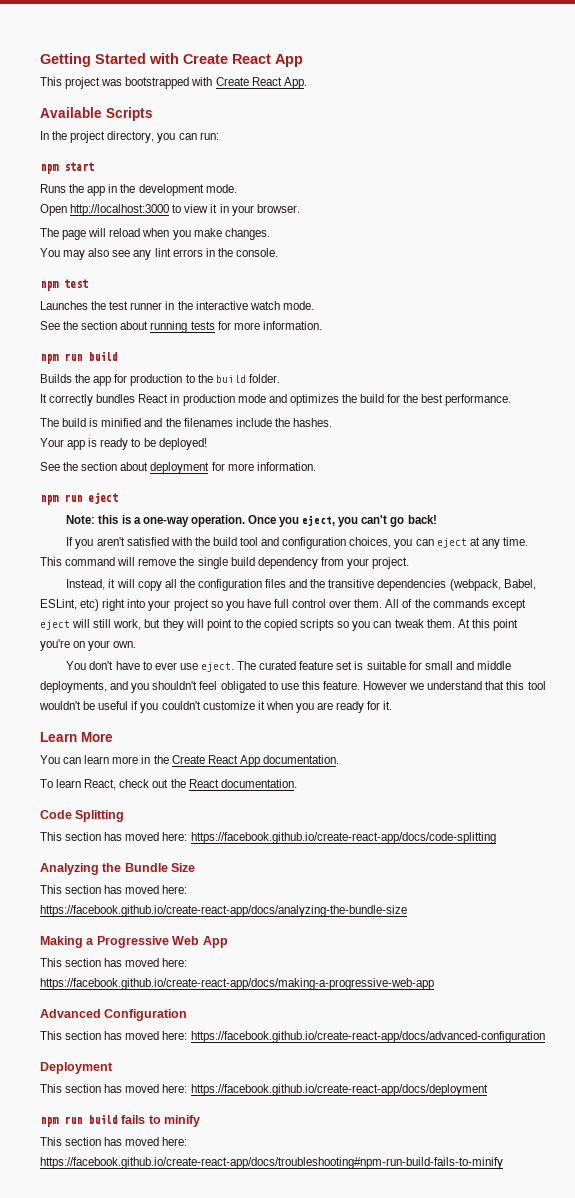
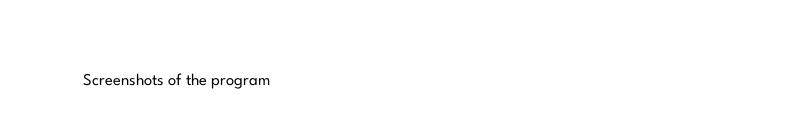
- Getting Started with Create React App
- This project was bootstrapped with Create React App.
- Available Scripts
- In the project directory, you can run:
- npm start
- Runs the app in the development mode.
- Open http://localhost:3000 to view it in your browser.
- The page will reload when you make changes.
- You may also see any lint errors in the console.
- npm test
- Launches the test runner in the interactive watch mode.
- See the section about running tests for more information.
- npm run build
- Builds the app for production to the build folder.
- It correctly bundles React in production mode and optimizes the build for the best performance.
- The build is minified and the filenames include the hashes.
- Your app is ready to be deployed!
- See the section about deployment for more information.
- npm run eject
- Note: this is a one-way operation. Once you eject, you can't go back!
- If you aren't satisfied with the build tool and configuration choices, you can eject at any time. This command will remove the single build dependency from your project.
- Instead, it will copy all the configuration files and the transitive dependencies (webpack, Babel, ESLint, etc) right into your project so you have full control over them. All of the commands except eject will still work, but they will point to the copied scripts so you can tweak them. At this point you're on your own.
- You don't have to ever use eject. The curated feature set is suitable for small and middle deployments, and you shouldn't feel obligated to use this feature. However we understand that this tool wouldn't be useful if you couldn't customize it when you are ready for it.
- Learn More
- You can learn more in the Create React App documentation.
- To learn React, check out the React documentation.
- Code Splitting
- This section has moved here: https://facebook.github.io/create-react-app/docs/code-splitting
- Analyzing the Bundle Size
- This section has moved here: https://facebook.github.io/create-react-app/docs/analyzing-the-bundle-size
- Making a Progressive Web App
- This section has moved here: https://facebook.github.io/create-react-app/docs/making-a-progressive-web-app
- Advanced Configuration
- This section has moved here: https://facebook.github.io/create-react-app/docs/advanced-configuration
- Deployment
- This section has moved here: https://facebook.github.io/create-react-app/docs/deployment
- npm run build fails to minify
- This section has moved here: https://facebook.github.io/create-react-app/docs/troubleshooting#npm-run-build-fails-to-minify
+ Screenshots of the program

